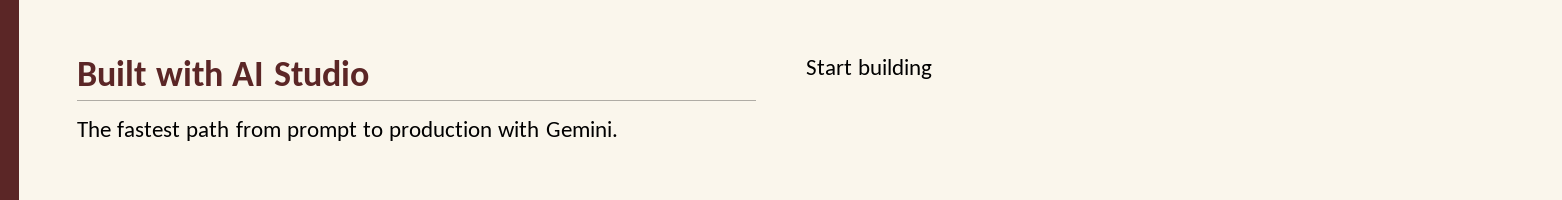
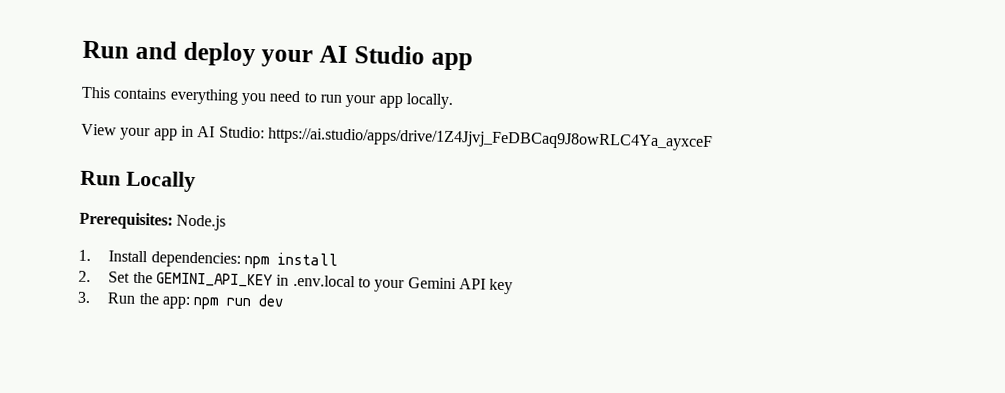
- Built with AI Studio
- The fastest path from prompt to production with Gemini.
- Start building
+ Run and deploy your AI Studio app
+ This contains everything you need to run your app locally.
+ View your app in AI Studio: https://ai.studio/apps/drive/1Z4Jjvj_FeDBCaq9J8owRLC4Ya_ayxceF
+ Run Locally
+ Prerequisites: Node.js
+ 1. Install dependencies: npm install
+ 2. Set the GEMINI_API_KEY in .env.local to your Gemini API key
+ 3. Run the app: npm run dev

